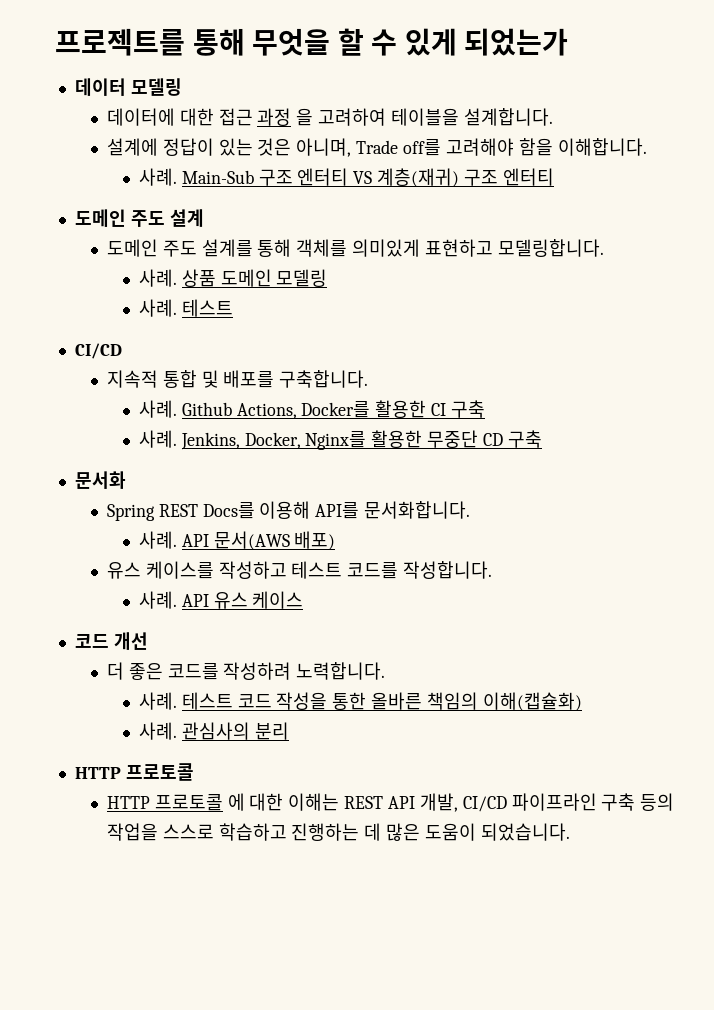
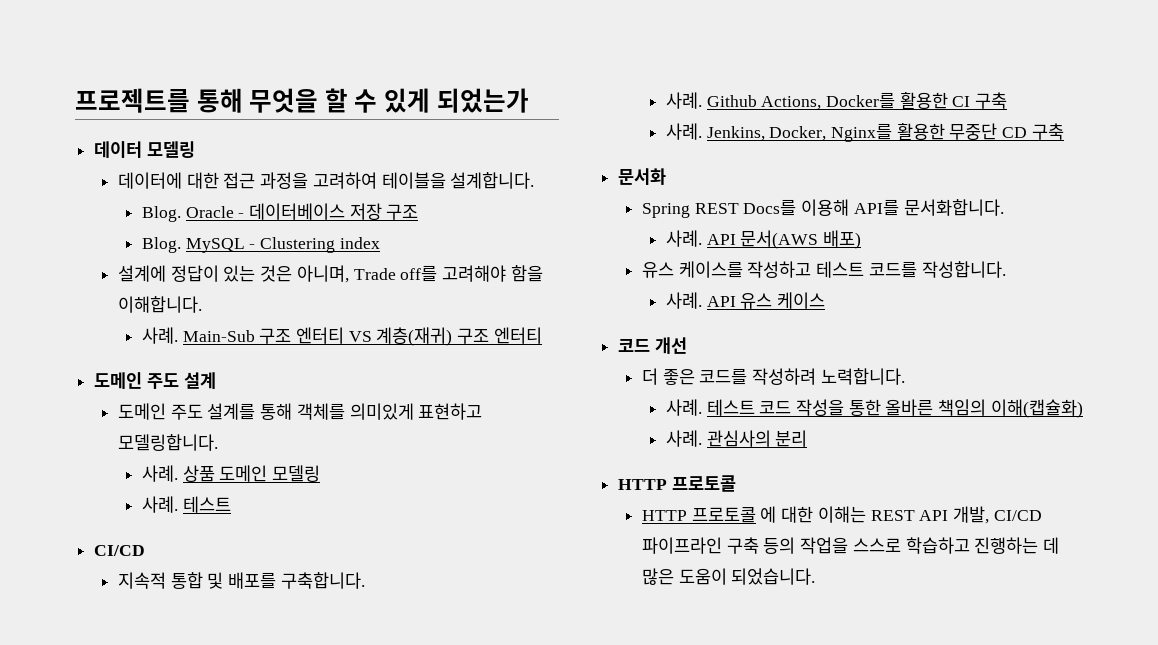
- 데이터에 대한 접근 과정 을 고려하여 테이블을 설계합니다.
+ 데이터에 대한 접근 과정을 고려하여 테이블을 설계합니다.
+ Blog. Oracle - 데이터베이스 저장 구조
+ Blog. MySQL - Clustering index

